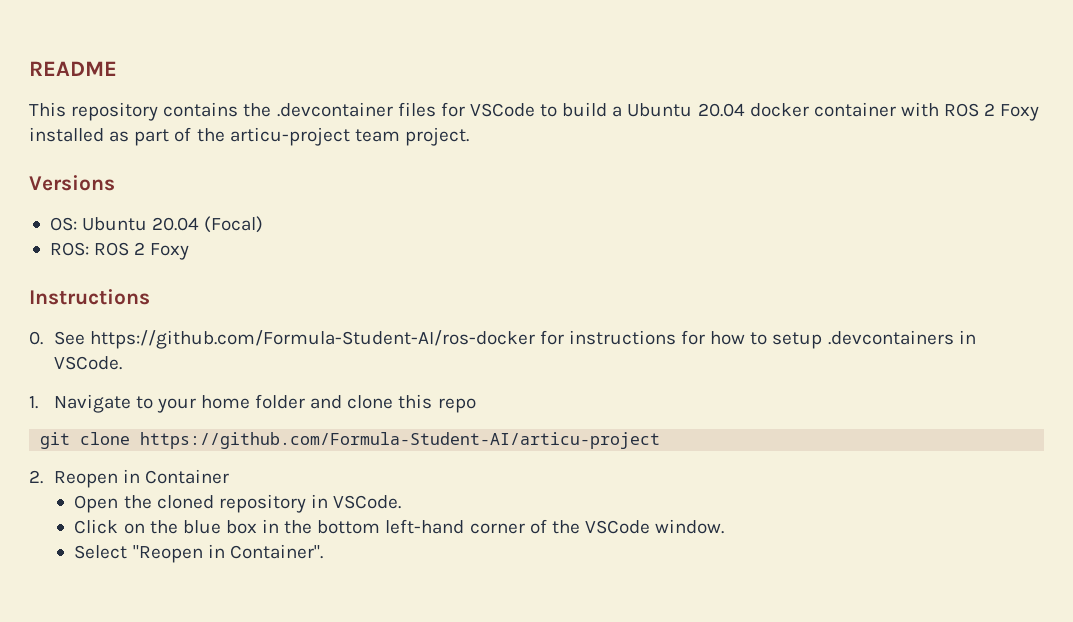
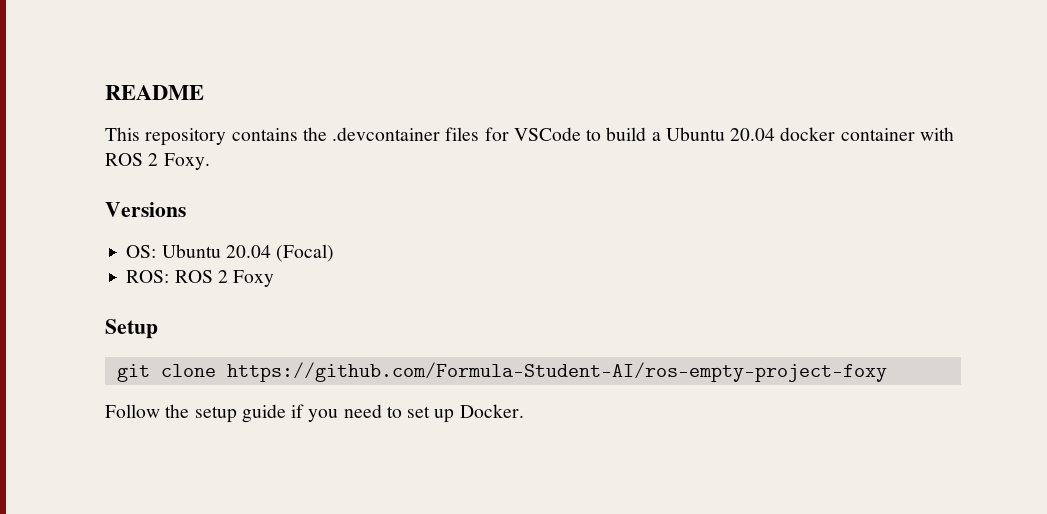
- This repository contains the .devcontainer files for VSCode to build a Ubuntu 20.04 docker container with ROS 2 Foxy installed as part of the articu-project team project.
+ This repository contains the .devcontainer files for VSCode to build a Ubuntu 20.04 docker container with ROS 2 Foxy.
- Instructions
- 0. See https://github.com/Formula-Student-AI/ros-docker for instructions for how to setup .devcontainers in VSCode.
- 1. Navigate to your home folder and clone this repo
- git clone https://github.com/Formula-Student-AI/articu-project
- 2. Reopen in Container
- Open the cloned repository in VSCode.
- Click on the blue box in the bottom left-hand corner of the VSCode window.
- Select "Reopen in Container".
+ Setup
+ git clone https://github.com/Formula-Student-AI/ros-empty-project-foxy
+ Follow the setup guide if you need to set up Docker.

